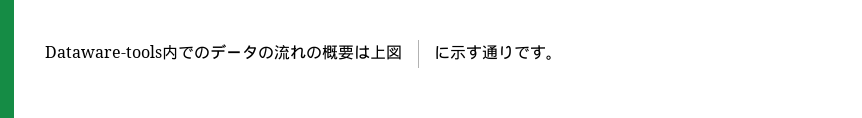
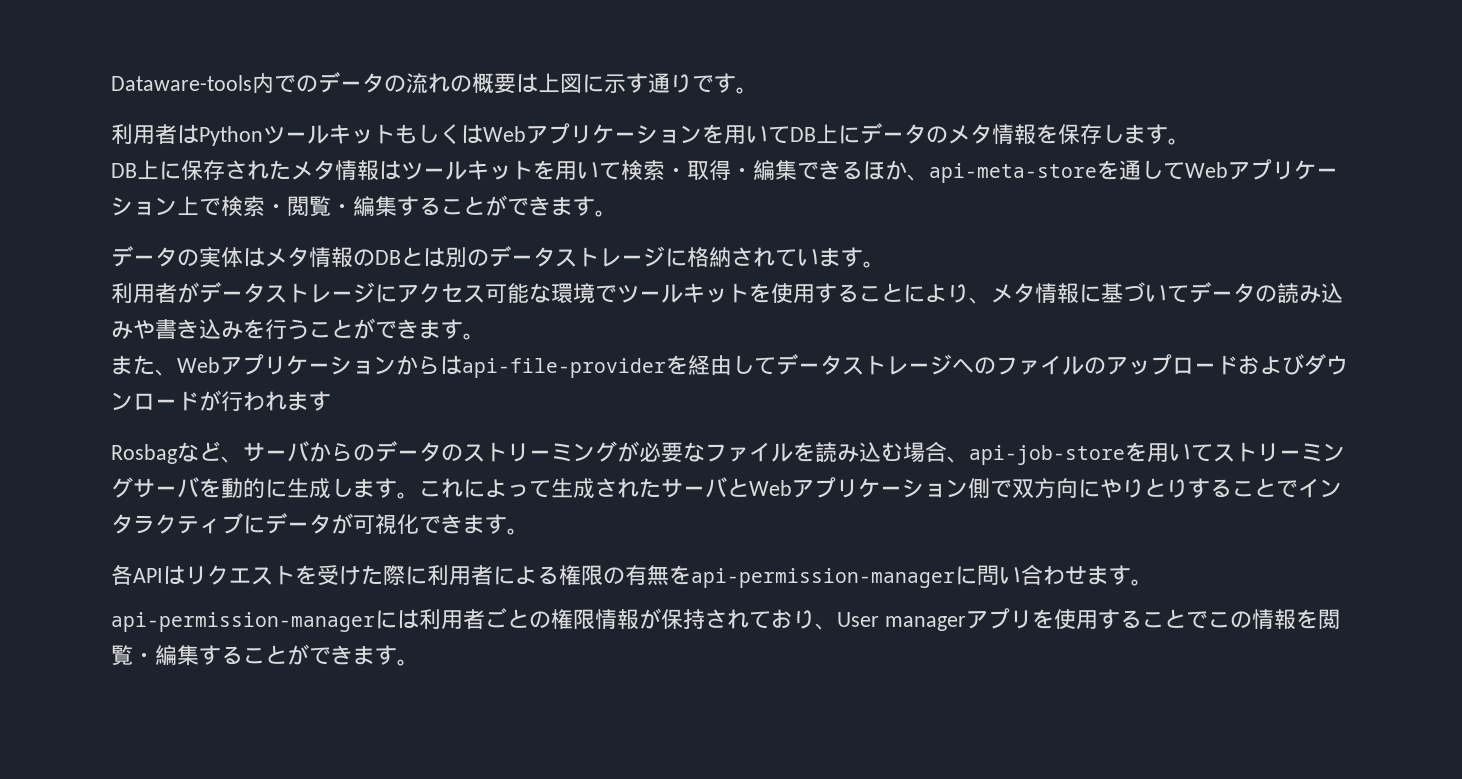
+ 利用者はPythonツールキットもしくはWebアプリケーションを用いてDB上にデータのメタ情報を保存します。
+ DB上に保存されたメタ情報はツールキットを用いて検索・取得・編集できるほか、api-meta-storeを通してWebアプリケーション上で検索・閲覧・編集することができます。
+ データの実体はメタ情報のDBとは別のデータストレージに格納されています。
+ 利用者がデータストレージにアクセス可能な環境でツールキットを使用することにより、メタ情報に基づいてデータの読み込みや書き込みを行うことができます。
+ また、Webアプリケーションからはapi-file-providerを経由してデータストレージへのファイルのアップロードおよびダウンロードが行われます
+ Rosbagなど、サーバからのデータのストリーミングが必要なファイルを読み込む場合、api-job-storeを用いてストリーミングサーバを動的に生成します。これによって生成されたサーバとWebアプリケーション側で双方向にやりとりすることでインタラクティブにデータが可視化できます。
+ 各APIはリクエストを受けた際に利用者による権限の有無をapi-permission-managerに問い合わせます。
+ api-permission-managerには利用者ごとの権限情報が保持されており、User managerアプリを使用することでこの情報を閲覧・編集することができます。

